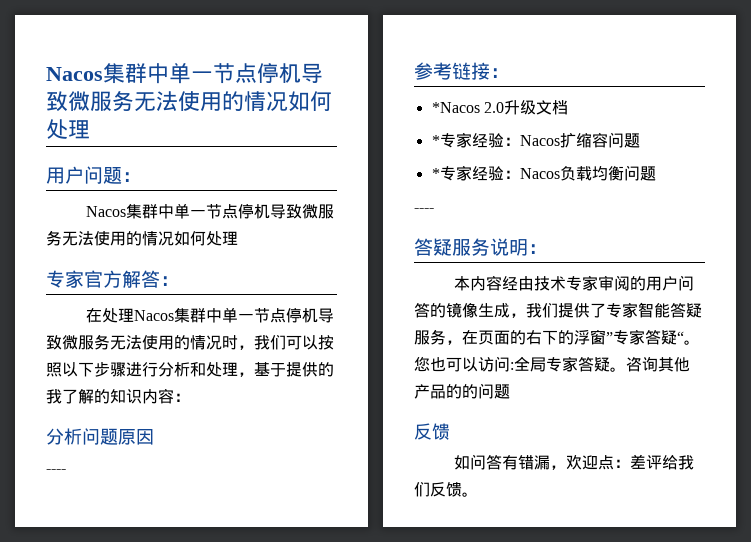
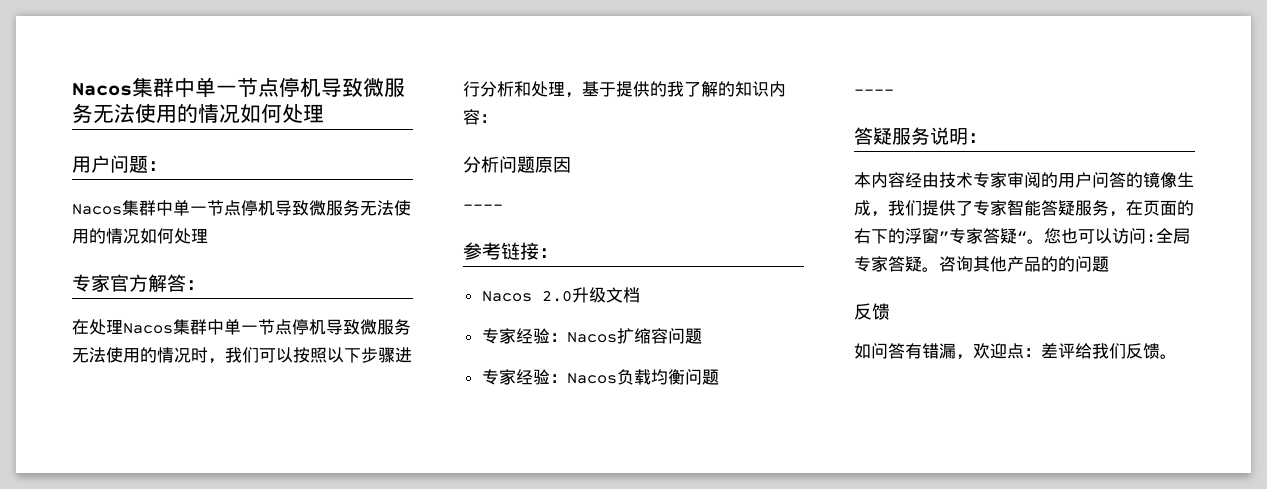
- *Nacos 2.0升级文档
+ Nacos 2.0升级文档
- *专家经验：Nacos扩缩容问题
+ 专家经验：Nacos扩缩容问题
- *专家经验：Nacos负载均衡问题
+ 专家经验：Nacos负载均衡问题

